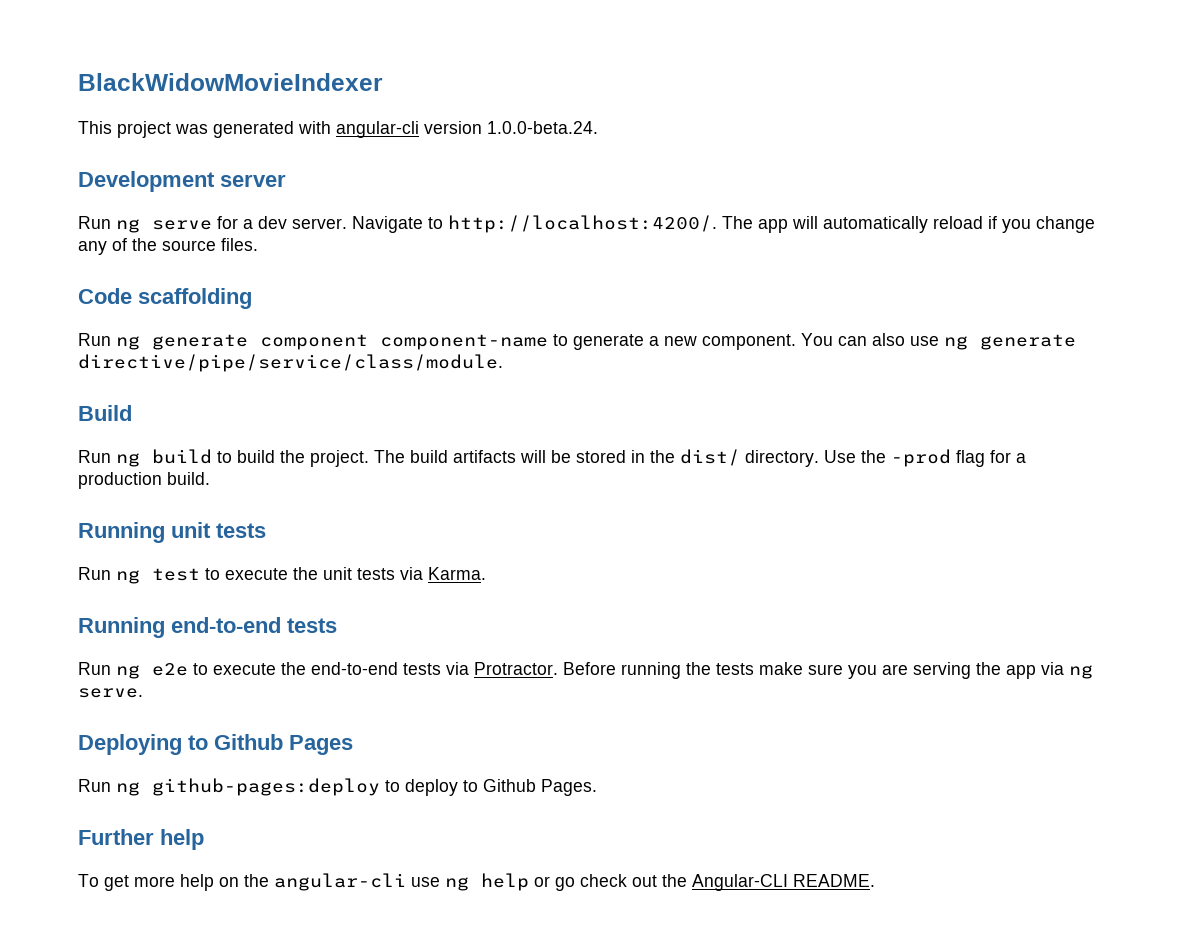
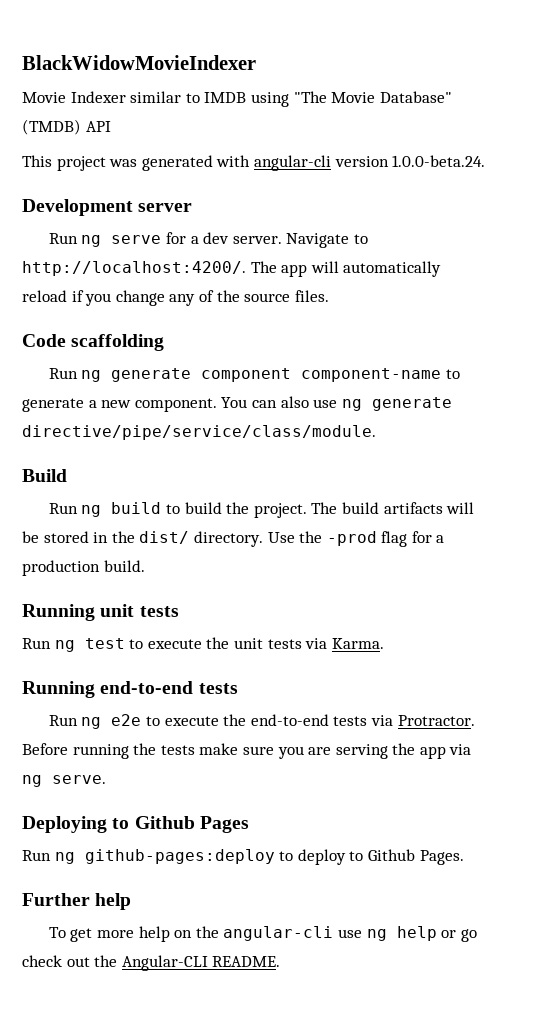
+ Movie Indexer similar to IMDB using "The Movie Database" (TMDB) API

